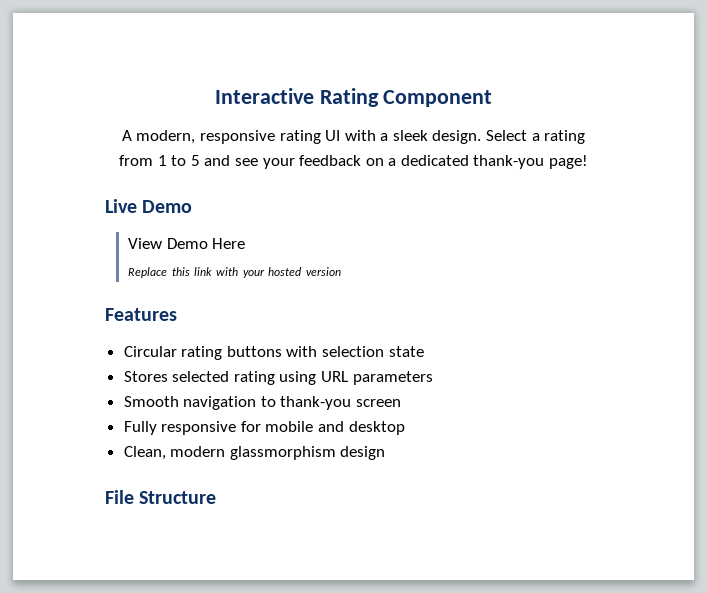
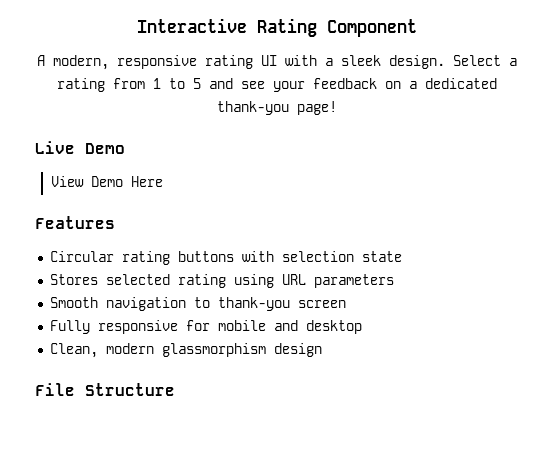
- Replace this link with your hosted version

